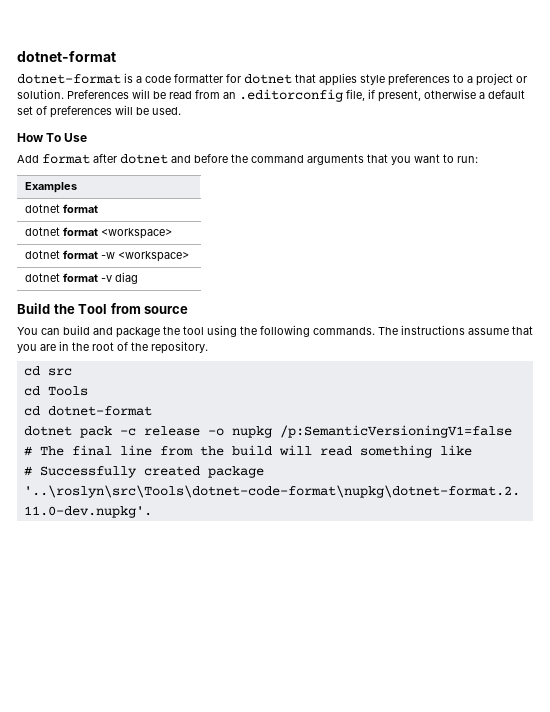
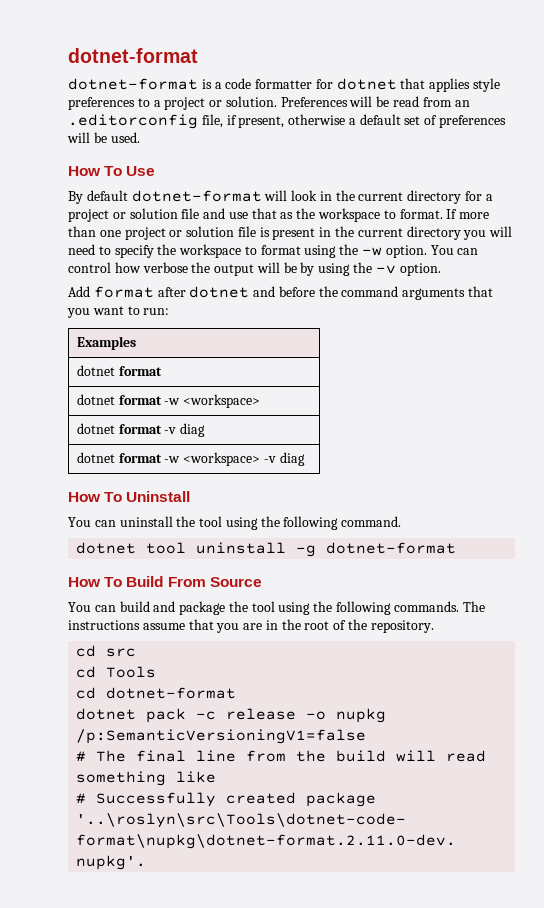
+ By default dotnet-format will look in the current directory for a project or solution file and use that as the workspace to format. If more than one project or solution file is present in the current directory you will need to specify the workspace to format using the -w option. You can control how verbose the output will be by using the -v option.
- dotnet format <workspace>
- Build the Tool from source
+ dotnet format -w <workspace> -v diag
+ How To Uninstall
+ You can uninstall the tool using the following command.
+ dotnet tool uninstall -g dotnet-format
+ How To Build From Source

